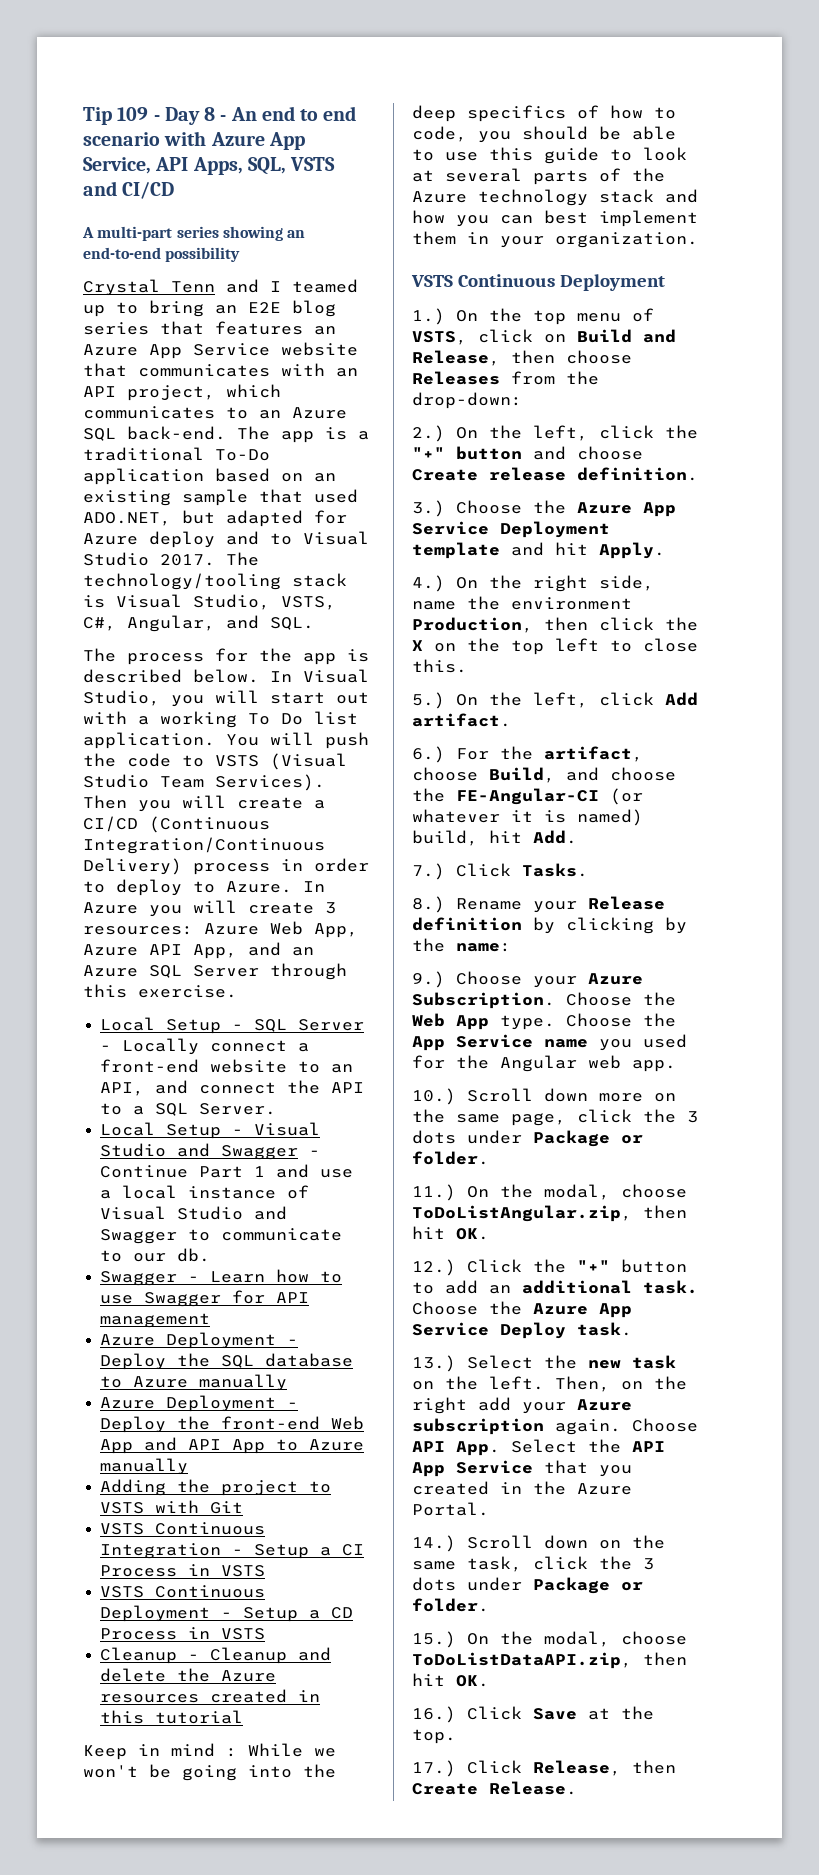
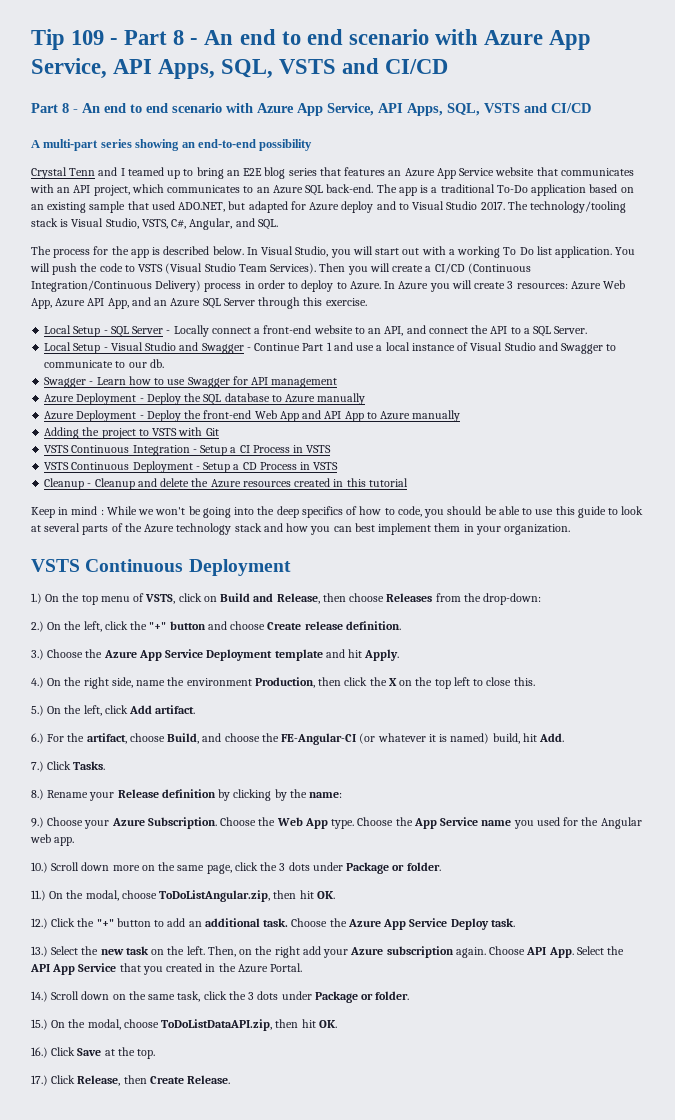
- Tip 109 - Day 8 - An end to end scenario with Azure App Service, API Apps, SQL, VSTS and CI/CD
+ Tip 109 - Part 8 - An end to end scenario with Azure App Service, API Apps, SQL, VSTS and CI/CD
+ Part 8 - An end to end scenario with Azure App Service, API Apps, SQL, VSTS and CI/CD

